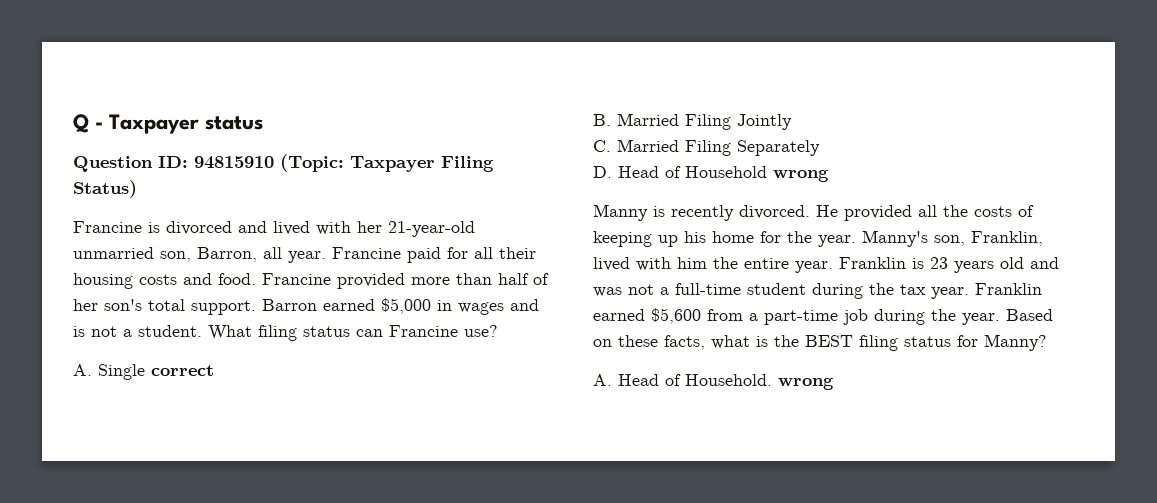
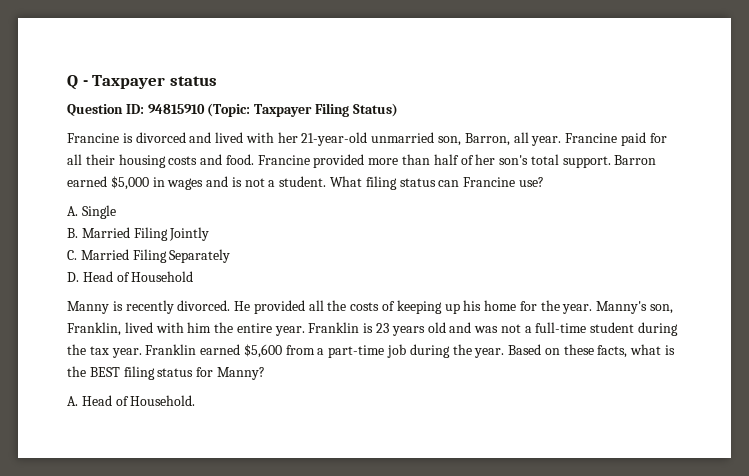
- A. Single correct
+ A. Single
- D. Head of Household wrong
+ D. Head of Household
- A. Head of Household. wrong
+ A. Head of Household.

